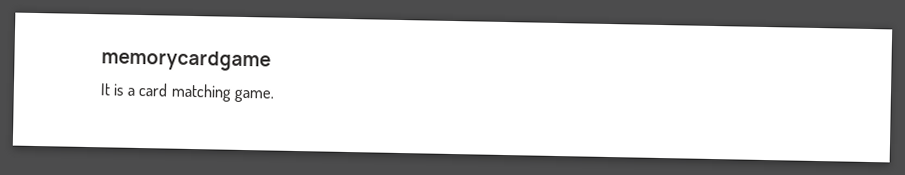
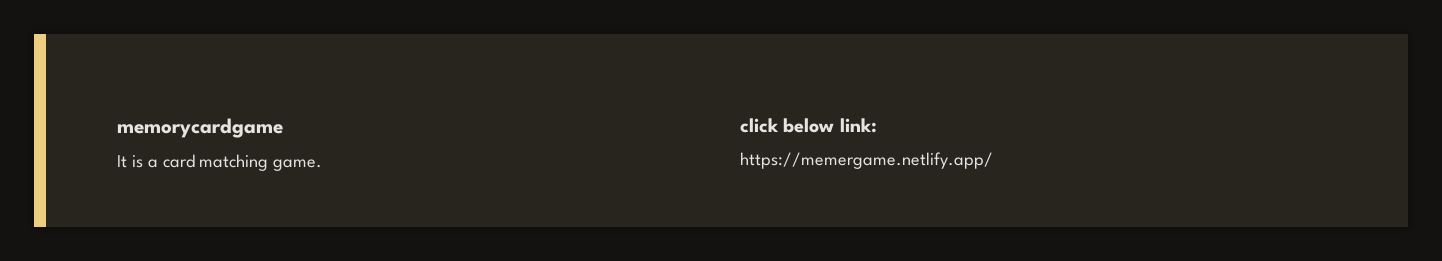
+ click below link:
+ https://memergame.netlify.app/

